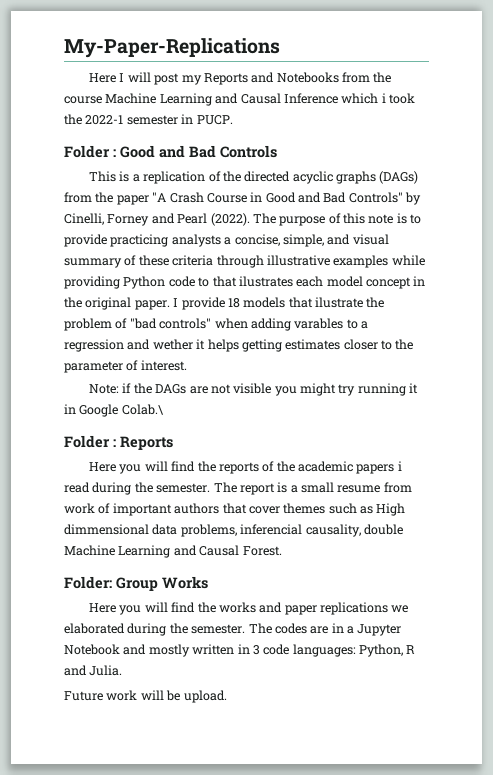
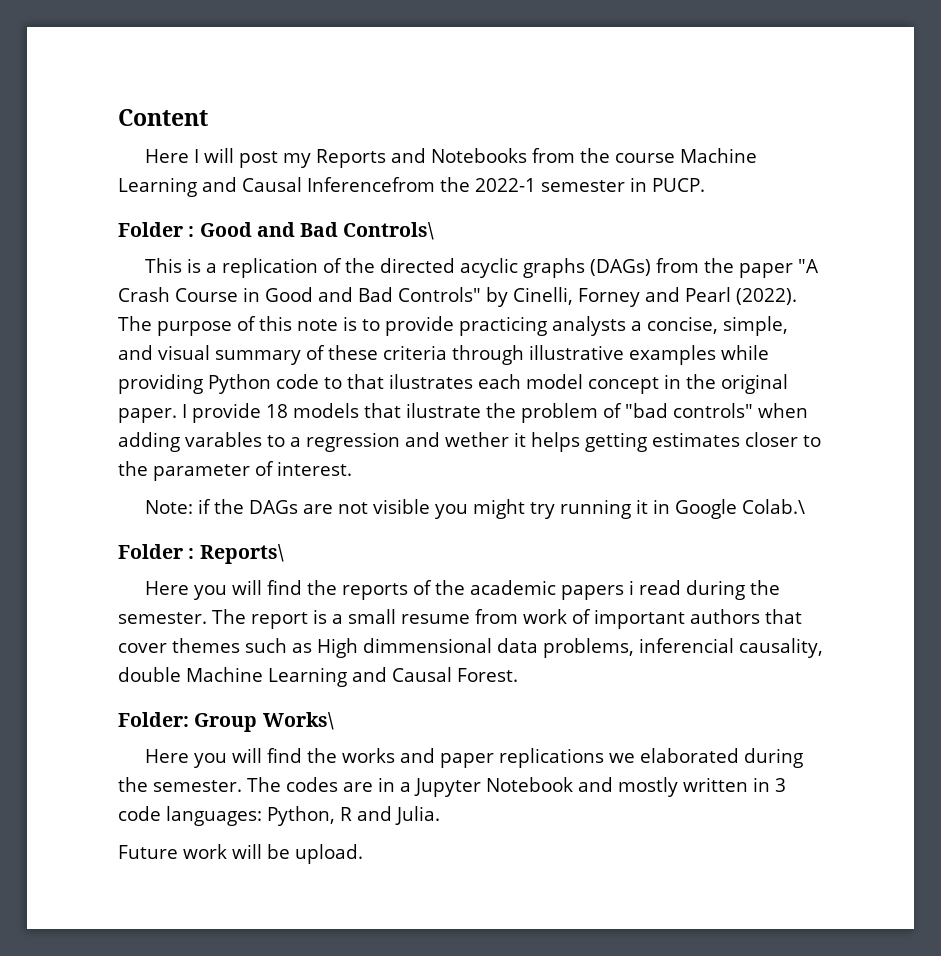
- My-Paper-Replications
+ Content
- Here I will post my Reports and Notebooks from the course Machine Learning and Causal Inference which i took the 2022-1 semester in PUCP.
+ Here I will post my Reports and Notebooks from the course Machine Learning and Causal Inferencefrom the 2022-1 semester in PUCP.
- Folder : Good and Bad Controls
+ Folder : Good and Bad Controls\
- Folder : Reports
+ Folder : Reports\
- Folder: Group Works
+ Folder: Group Works\

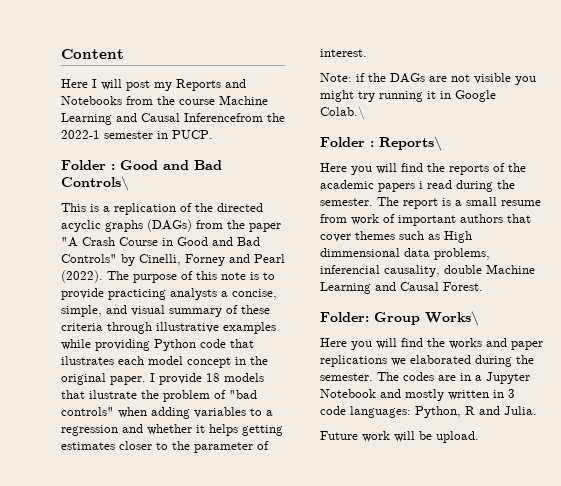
- The purpose of this note is to provide practicing analysts a concise, simple, and visual summary of these criteria through illustrative examples while providing Python code to that ilustrates each model concept in the original paper.
+ The purpose of this note is to provide practicing analysts a concise, simple, and visual summary of these criteria through illustrative examples while providing Python code that ilustrates each model concept in the original paper.
- I provide 18 models that ilustrate the problem of "bad controls" when adding varables to a regression and wether it helps getting estimates closer to the parameter of interest.
+ I provide 18 models that ilustrate the problem of "bad controls" when adding variables to a regression and whether it helps getting estimates closer to the parameter of interest.

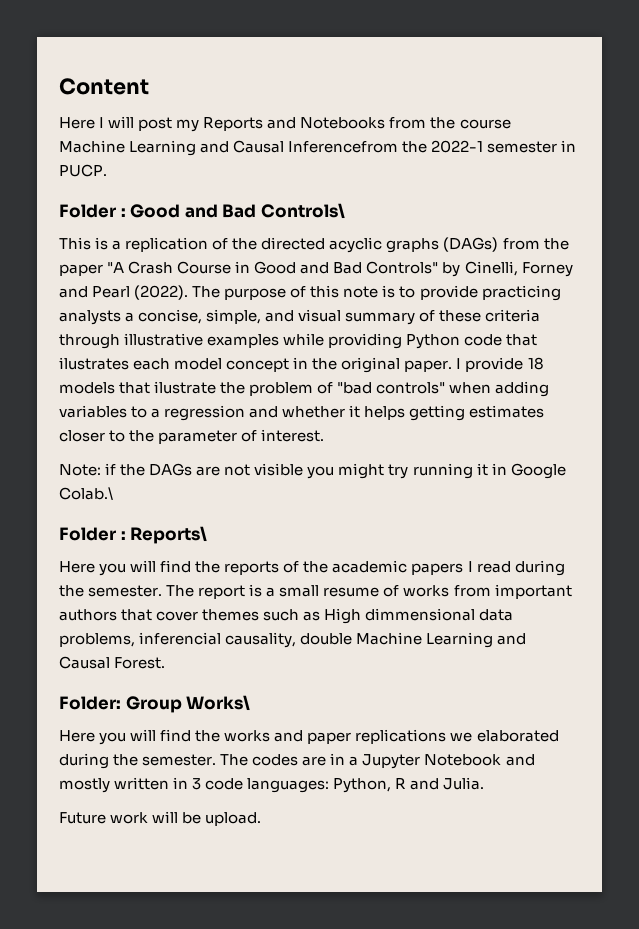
- Here you will find the reports of the academic papers i read during the semester.
+ Here you will find the reports of the academic papers I read during the semester.
- The report is a small resume from work of important authors that cover themes such as High dimmensional data problems, inferencial causality, double Machine Learning and Causal Forest.
+ The report is a small resume of works from important authors that cover themes such as High dimmensional data problems, inferencial causality, double Machine Learning and Causal Forest.

